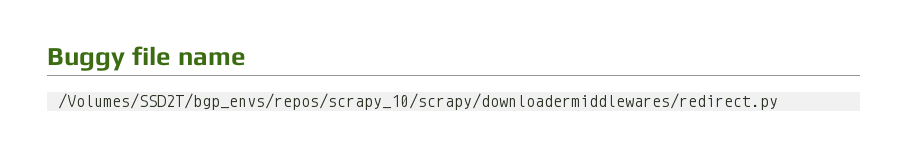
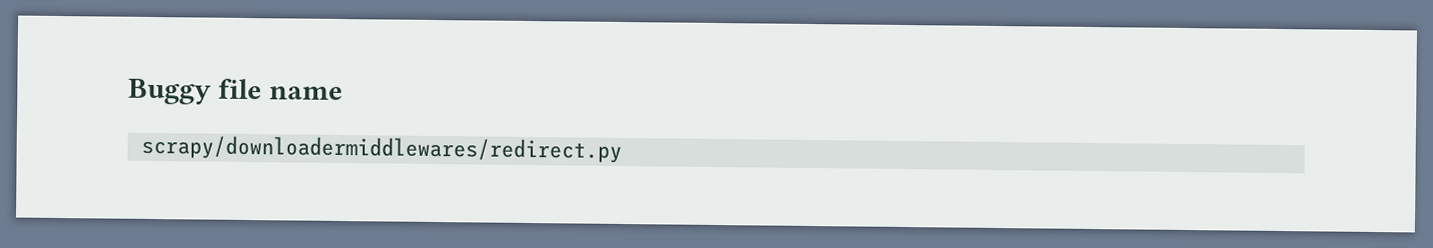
- /Volumes/SSD2T/bgp_envs/repos/scrapy_10/scrapy/downloadermiddlewares/redirect.py
+ scrapy/downloadermiddlewares/redirect.py

